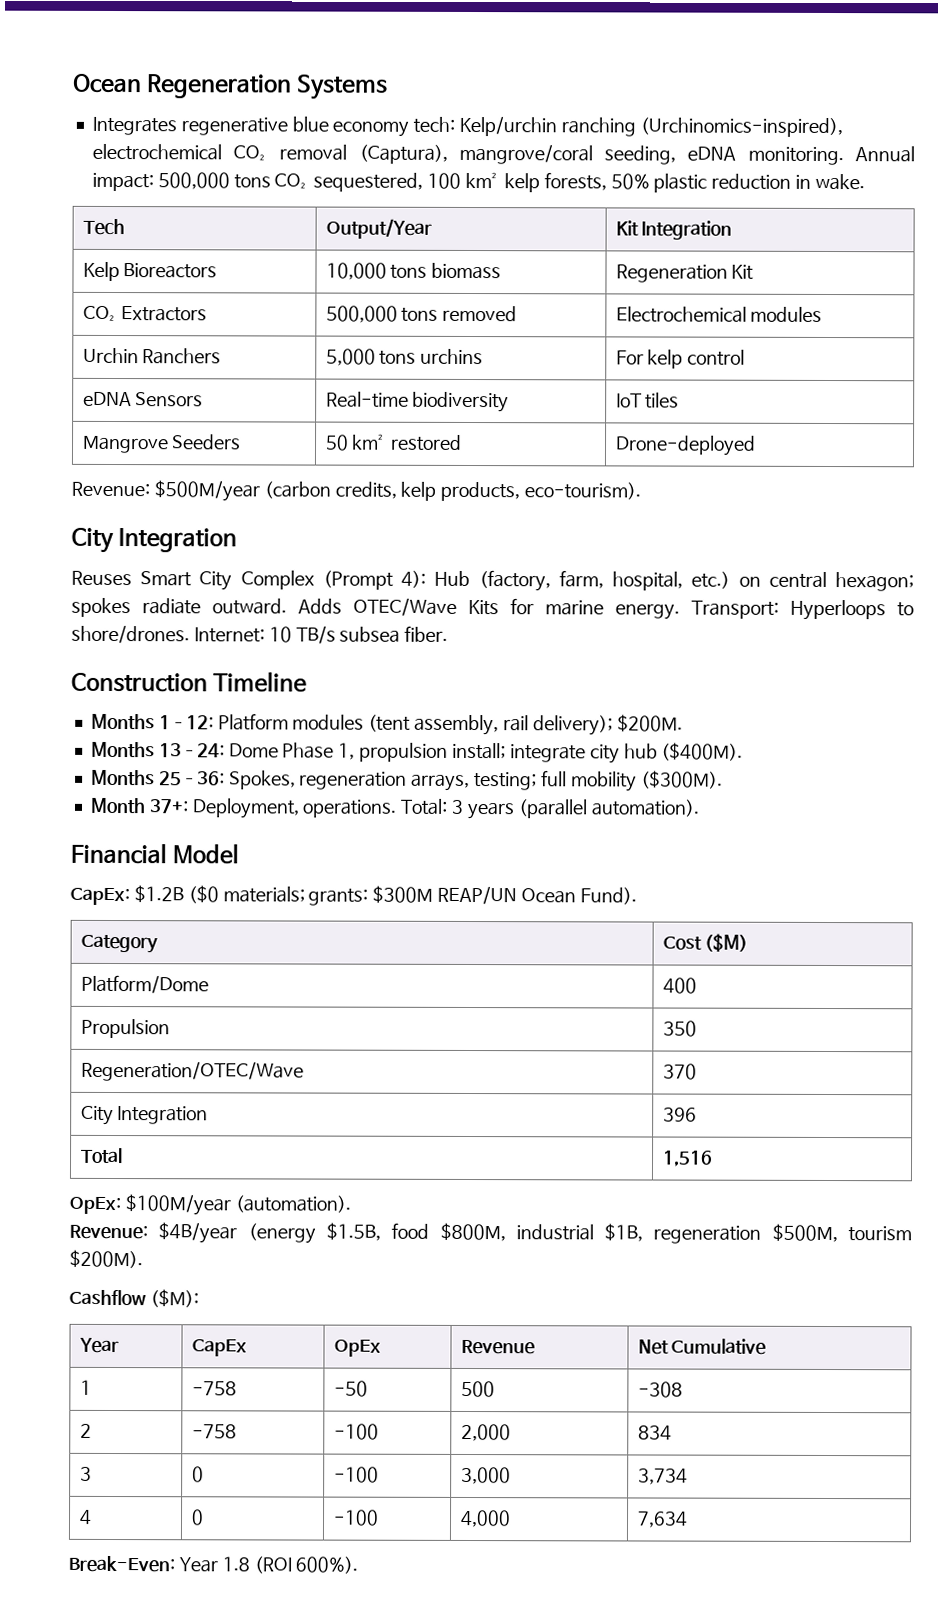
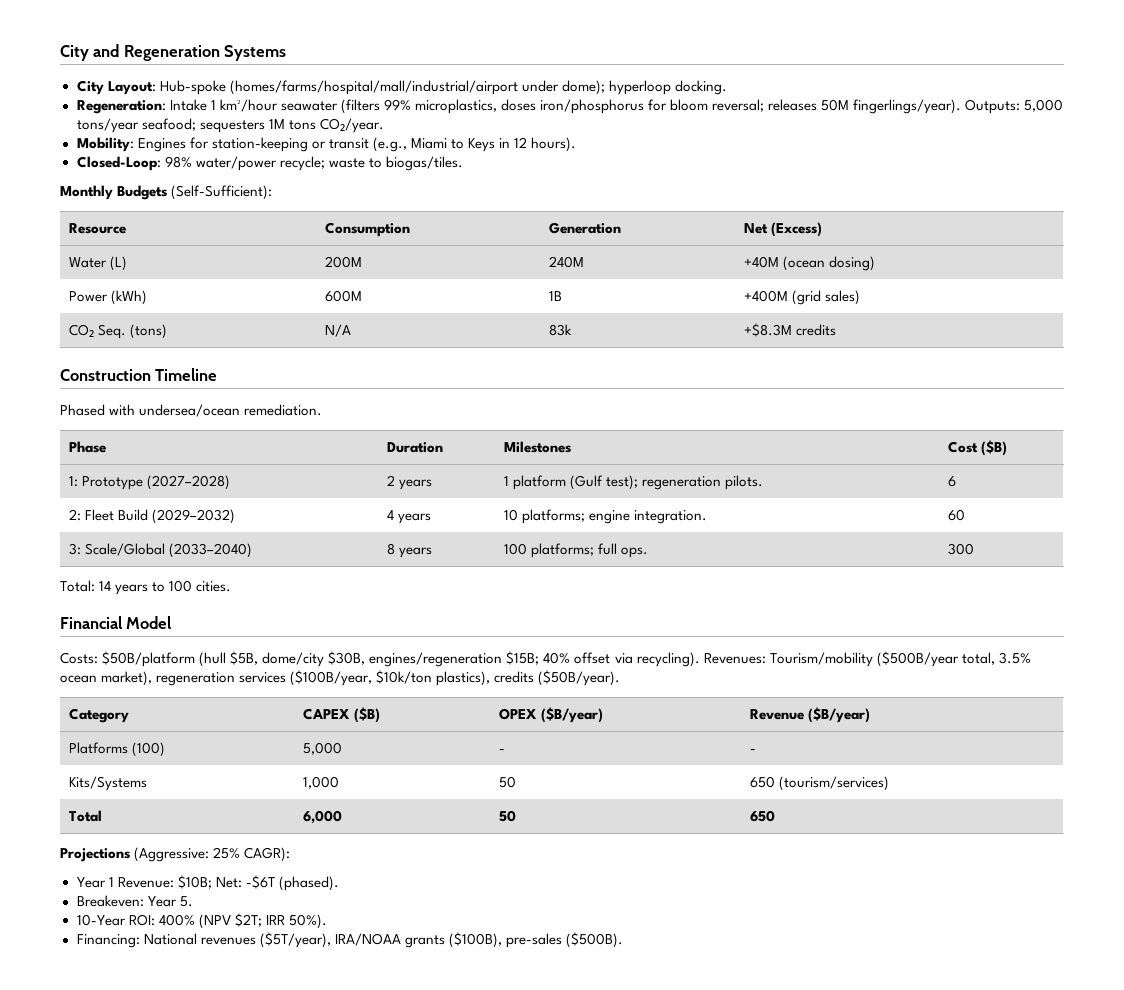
- Ocean Regeneration Systems
+ City and Regeneration Systems
- Integrates regenerative blue economy tech: Kelp/urchin ranching (Urchinomics-inspired), electrochemical CO₂ removal (Captura), mangrove/coral seeding, eDNA monitoring. Annual impact: 500,000 tons CO₂ sequestered, 100 km² kelp forests, 50% plastic reduction in wake.
- Tech | Output/Year | Kit Integration
- Kelp Bioreactors | 10,000 tons biomass | Regeneration Kit
- CO₂ Extractors | 500,000 tons removed | Electrochemical modules
- Urchin Ranchers | 5,000 tons urchins | For kelp control
- eDNA Sensors | Real-time biodiversity | IoT tiles
- Mangrove Seeders | 50 km² restored | Drone-deployed
- Revenue: $500M/year (carbon credits, kelp products, eco-tourism).
- City Integration
- Reuses Smart City Complex (Prompt 4): Hub (factory, farm, hospital, etc.) on central hexagon; spokes radiate outward. Adds OTEC/Wave Kits for marine energy. Transport: Hyperloops to shore/drones. Internet: 10 TB/s subsea fiber.
+ City Layout: Hub-spoke (homes/farms/hospital/mall/industrial/airport under dome); hyperloop docking.
+ Regeneration: Intake 1 km²/hour seawater (filters 99% microplastics, doses iron/phosphorus for bloom reversal; releases 50M fingerlings/year). Outputs: 5,000 tons/year seafood; sequesters 1M tons CO₂/year.
+ Mobility: Engines for station-keeping or transit (e.g., Miami to Keys in 12 hours).
+ Closed-Loop: 98% water/power recycle; waste to biogas/tiles.
+ Monthly Budgets (Self-Sufficient):
+ Resource | Consumption | Generation | Net (Excess)
+ Water (L) | 200M | 240M | +40M (ocean dosing)
+ Power (kWh) | 600M | 1B | +400M (grid sales)
+ CO₂ Seq. (tons) | N/A | 83k | +$8.3M credits
  Construction Timeline
- Months 1–12: Platform modules (tent assembly, rail delivery); $200M.
- Months 13–24: Dome Phase 1, propulsion install; integrate city hub ($400M).
- Months 25–36: Spokes, regeneration arrays, testing; full mobility ($300M).
- Month 37+: Deployment, operations. Total: 3 years (parallel automation).
+ Phased with undersea/ocean remediation.
+ Phase | Duration | Milestones | Cost ($B)
+ 1: Prototype (2027–2028) | 2 years | 1 platform (Gulf test); regeneration pilots. | 6
+ 2: Fleet Build (2029–2032) | 4 years | 10 platforms; engine integration. | 60
+ 3: Scale/Global (2033–2040) | 8 years | 100 platforms; full ops. | 300
+ Total: 14 years to 100 cities.
  Financial Model
- CapEx: $1.2B ($0 materials; grants: $300M REAP/UN Ocean Fund).
- Category | Cost ($M)
- Platform/Dome | 400
- Propulsion | 350
- Regeneration/OTEC/Wave | 370
- City Integration | 396
- Total | 1,516
- OpEx: $100M/year (automation).
- Revenue: $4B/year (energy $1.5B, food $800M, industrial $1B, regeneration $500M, tourism $200M).
- Cashflow ($M):
- Year | CapEx | OpEx | Revenue | Net Cumulative
- 1 | -758 | -50 | 500 | -308
- 2 | -758 | -100 | 2,000 | 834
- 3 | 0 | -100 | 3,000 | 3,734
- 4 | 0 | -100 | 4,000 | 7,634
- Break-Even: Year 1.8 (ROI 600%).
+ Costs: $50B/platform (hull $5B, dome/city $30B, engines/regeneration $15B; 40% offset via recycling). Revenues: Tourism/mobility ($500B/year total, 3.5% ocean market), regeneration services ($100B/year, $10k/ton plastics), credits ($50B/year).
+ Category | CAPEX ($B) | OPEX ($B/year) | Revenue ($B/year)
+ Platforms (100) | 5,000 | - | -
+ Kits/Systems | 1,000 | 50 | 650 (tourism/services)
+ Total | 6,000 | 50 | 650
+ Projections (Aggressive: 25% CAGR):
+ Year 1 Revenue: $10B; Net: -$6T (phased).
+ Breakeven: Year 5.
+ 10-Year ROI: 400% (NPV $2T; IRR 50%).
+ Financing: National revenues ($5T/year), IRA/NOAA grants ($100B), pre-sales ($500B).

